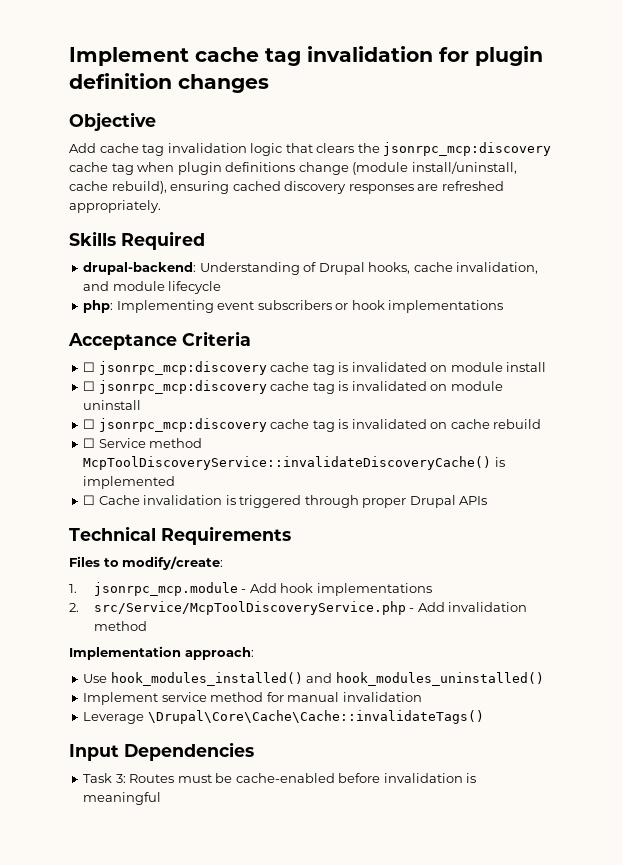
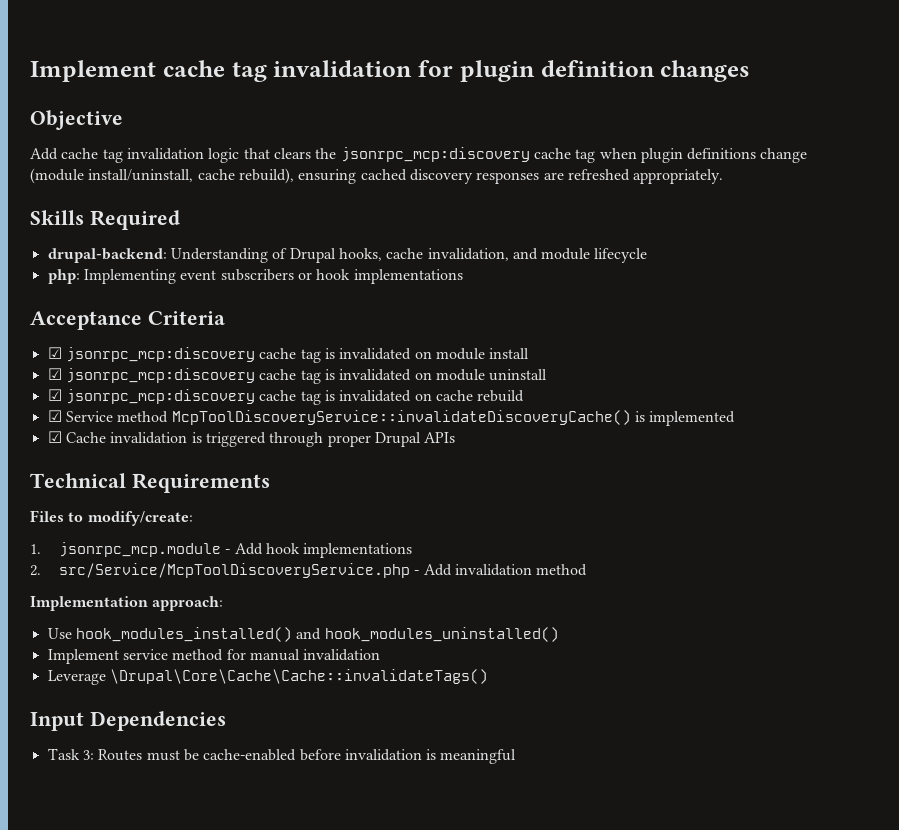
- ☐ jsonrpc_mcp:discovery cache tag is invalidated on module install
+ ☑ jsonrpc_mcp:discovery cache tag is invalidated on module install
- ☐ jsonrpc_mcp:discovery cache tag is invalidated on module uninstall
+ ☑ jsonrpc_mcp:discovery cache tag is invalidated on module uninstall
- ☐ jsonrpc_mcp:discovery cache tag is invalidated on cache rebuild
+ ☑ jsonrpc_mcp:discovery cache tag is invalidated on cache rebuild
- ☐ Service method McpToolDiscoveryService::invalidateDiscoveryCache() is implemented
+ ☑ Service method McpToolDiscoveryService::invalidateDiscoveryCache() is implemented
- ☐ Cache invalidation is triggered through proper Drupal APIs
+ ☑ Cache invalidation is triggered through proper Drupal APIs

